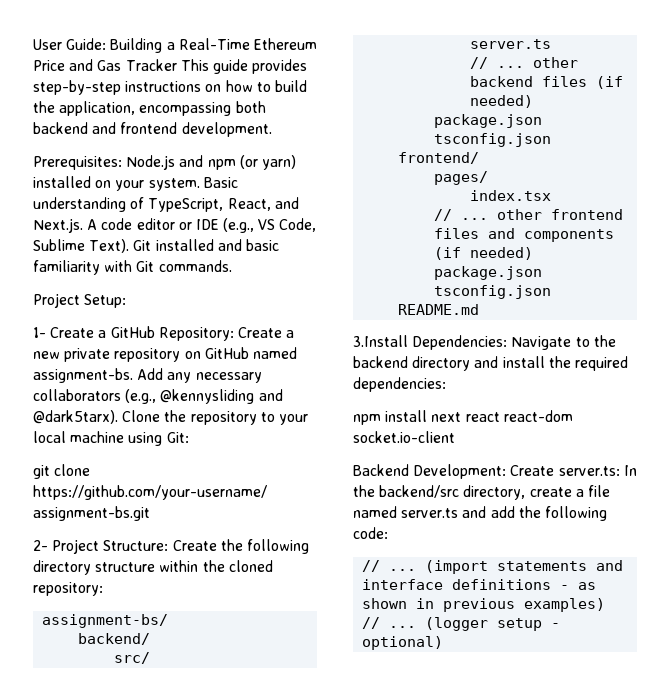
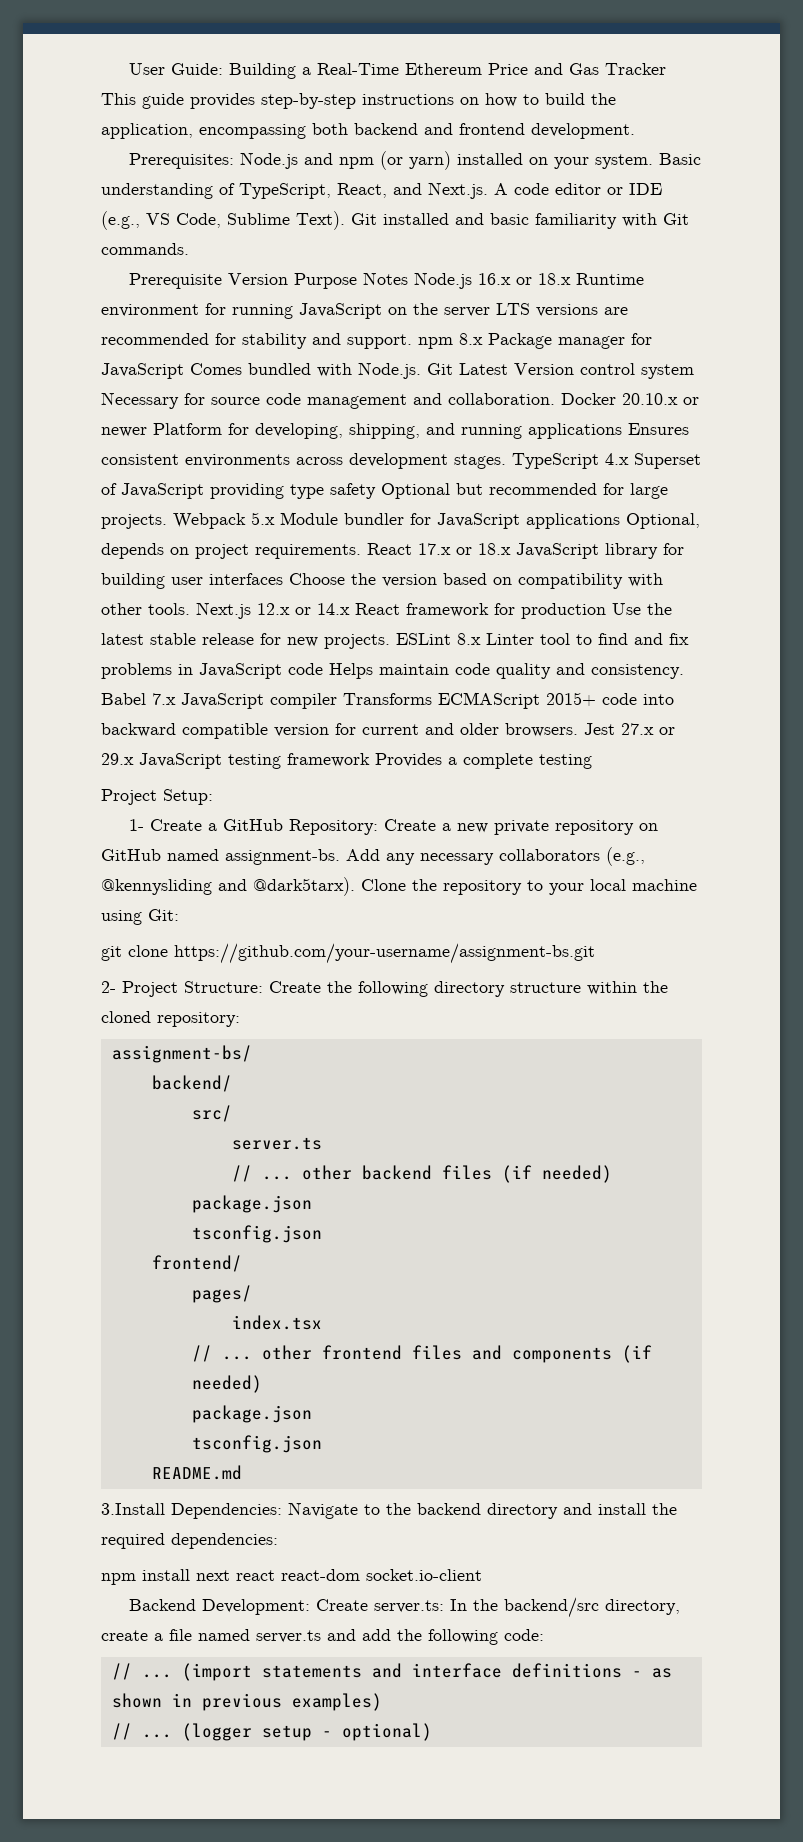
+ Prerequisite Version Purpose Notes Node.js 16.x or 18.x Runtime environment for running JavaScript on the server LTS versions are recommended for stability and support. npm 8.x Package manager for JavaScript Comes bundled with Node.js. Git Latest Version control system Necessary for source code management and collaboration. Docker 20.10.x or newer Platform for developing, shipping, and running applications Ensures consistent environments across development stages. TypeScript 4.x Superset of JavaScript providing type safety Optional but recommended for large projects. Webpack 5.x Module bundler for JavaScript applications Optional, depends on project requirements. React 17.x or 18.x JavaScript library for building user interfaces Choose the version based on compatibility with other tools. Next.js 12.x or 14.x React framework for production Use the latest stable release for new projects. ESLint 8.x Linter tool to find and fix problems in JavaScript code Helps maintain code quality and consistency. Babel 7.x JavaScript compiler Transforms ECMAScript 2015+ code into backward compatible version for current and older browsers. Jest 27.x or 29.x JavaScript testing framework Provides a complete testing

